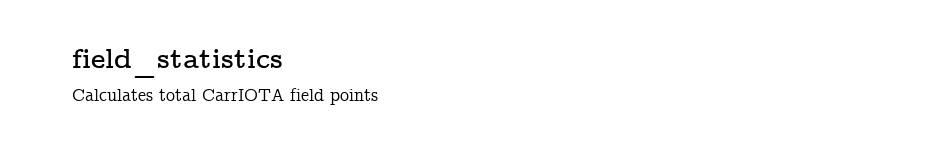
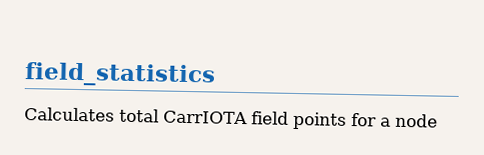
- Calculates total CarrIOTA field points
+ Calculates total CarrIOTA field points for a node

